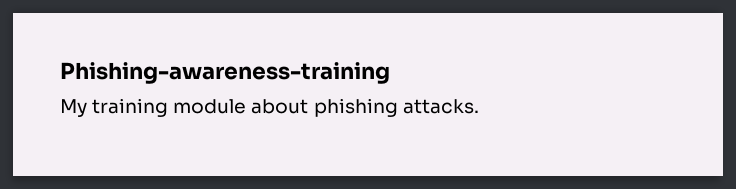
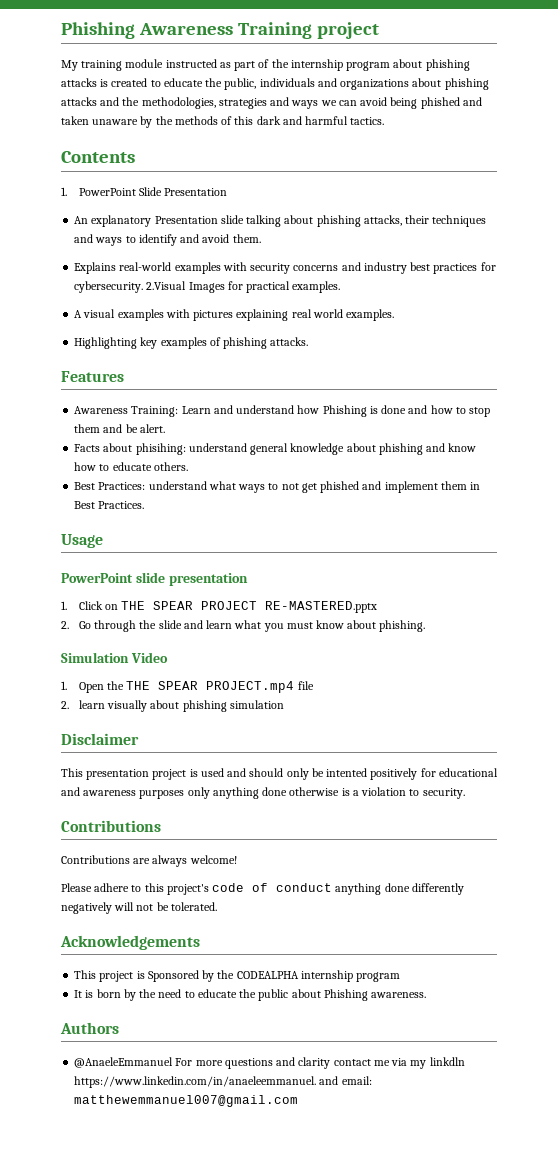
- Phishing-awareness-training
+ Phishing Awareness Training project
- My training module about phishing attacks.
+ My training module instructed as part of the internship program about phishing attacks is created to educate the public, individuals and organizations about phishing attacks and the methodologies, strategies and ways we can avoid being phished and taken unaware by the methods of this dark and harmful tactics.
+ Contents
+ 1. PowerPoint Slide Presentation
+ An explanatory Presentation slide talking about phishing attacks, their techniques and ways to identify and avoid them.
+ Explains real-world examples with security concerns and industry best practices for cybersecurity. 2.Visual Images for practical examples.
+ A visual examples with pictures explaining real world examples.
+ Highlighting key examples of phishing attacks.
+ Features
+ Awareness Training: Learn and understand how Phishing is done and how to stop them and be alert.
+ Facts about phisihing: understand general knowledge about phishing and know how to educate others.
+ Best Practices: understand what ways to not get phished and implement them in Best Practices.
+ Usage
+ PowerPoint slide presentation
+ 1. Click on THE SPEAR PROJECT RE-MASTERED.pptx
+ 2. Go through the slide and learn what you must know about phishing.
+ Simulation Video
+ 1. Open the THE SPEAR PROJECT.mp4 file
+ 2. learn visually about phishing simulation
+ Disclaimer
+ This presentation project is used and should only be intented positively for educational and awareness purposes only anything done otherwise is a violation to security.
+ Contributions
+ Contributions are always welcome!
+ Please adhere to this project's code of conduct anything done differently negatively will not be tolerated.
+ Acknowledgements
+ This project is Sponsored by the CODEALPHA internship program
+ It is born by the need to educate the public about Phishing awareness.
+ Authors
+ @AnaeleEmmanuel For more questions and clarity contact me via my linkdln https://www.linkedin.com/in/anaeleemmanuel. and email: matthewemmanuel007@gmail.com

